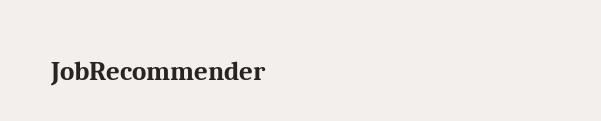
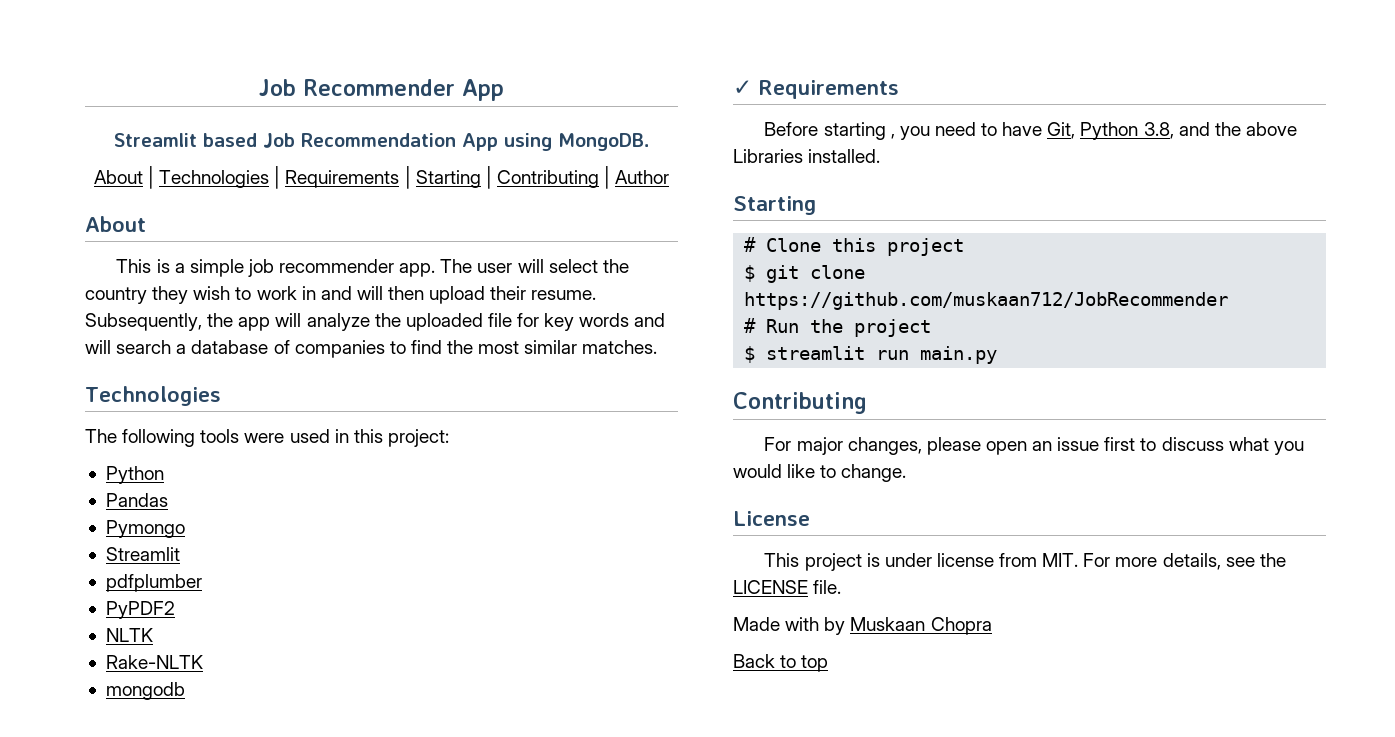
- JobRecommender
+ Job Recommender App
+ Streamlit based Job Recommendation App using MongoDB.
+ About | Technologies | Requirements | Starting | Contributing | Author
+ About
+ This is a simple job recommender app. The user will select the country they wish to work in and will then upload their resume. Subsequently, the app will analyze the uploaded file for key words and will search a database of companies to find the most similar matches.
+ Technologies
+ The following tools were used in this project:
+ Python
+ Pandas
+ Pymongo
+ Streamlit
+ pdfplumber
+ PyPDF2
+ NLTK
+ Rake-NLTK
+ mongodb
+ ✓ Requirements
+ Before starting , you need to have Git, Python 3.8, and the above Libraries installed.
+ Starting
+ # Clone this project
+ $ git clone https://github.com/muskaan712/JobRecommender
+ # Run the project
+ $ streamlit run main.py
+ Contributing
+ For major changes, please open an issue first to discuss what you would like to change.
+ License
+ This project is under license from MIT. For more details, see the LICENSE file.
+ Made with by Muskaan Chopra
+ Back to top

